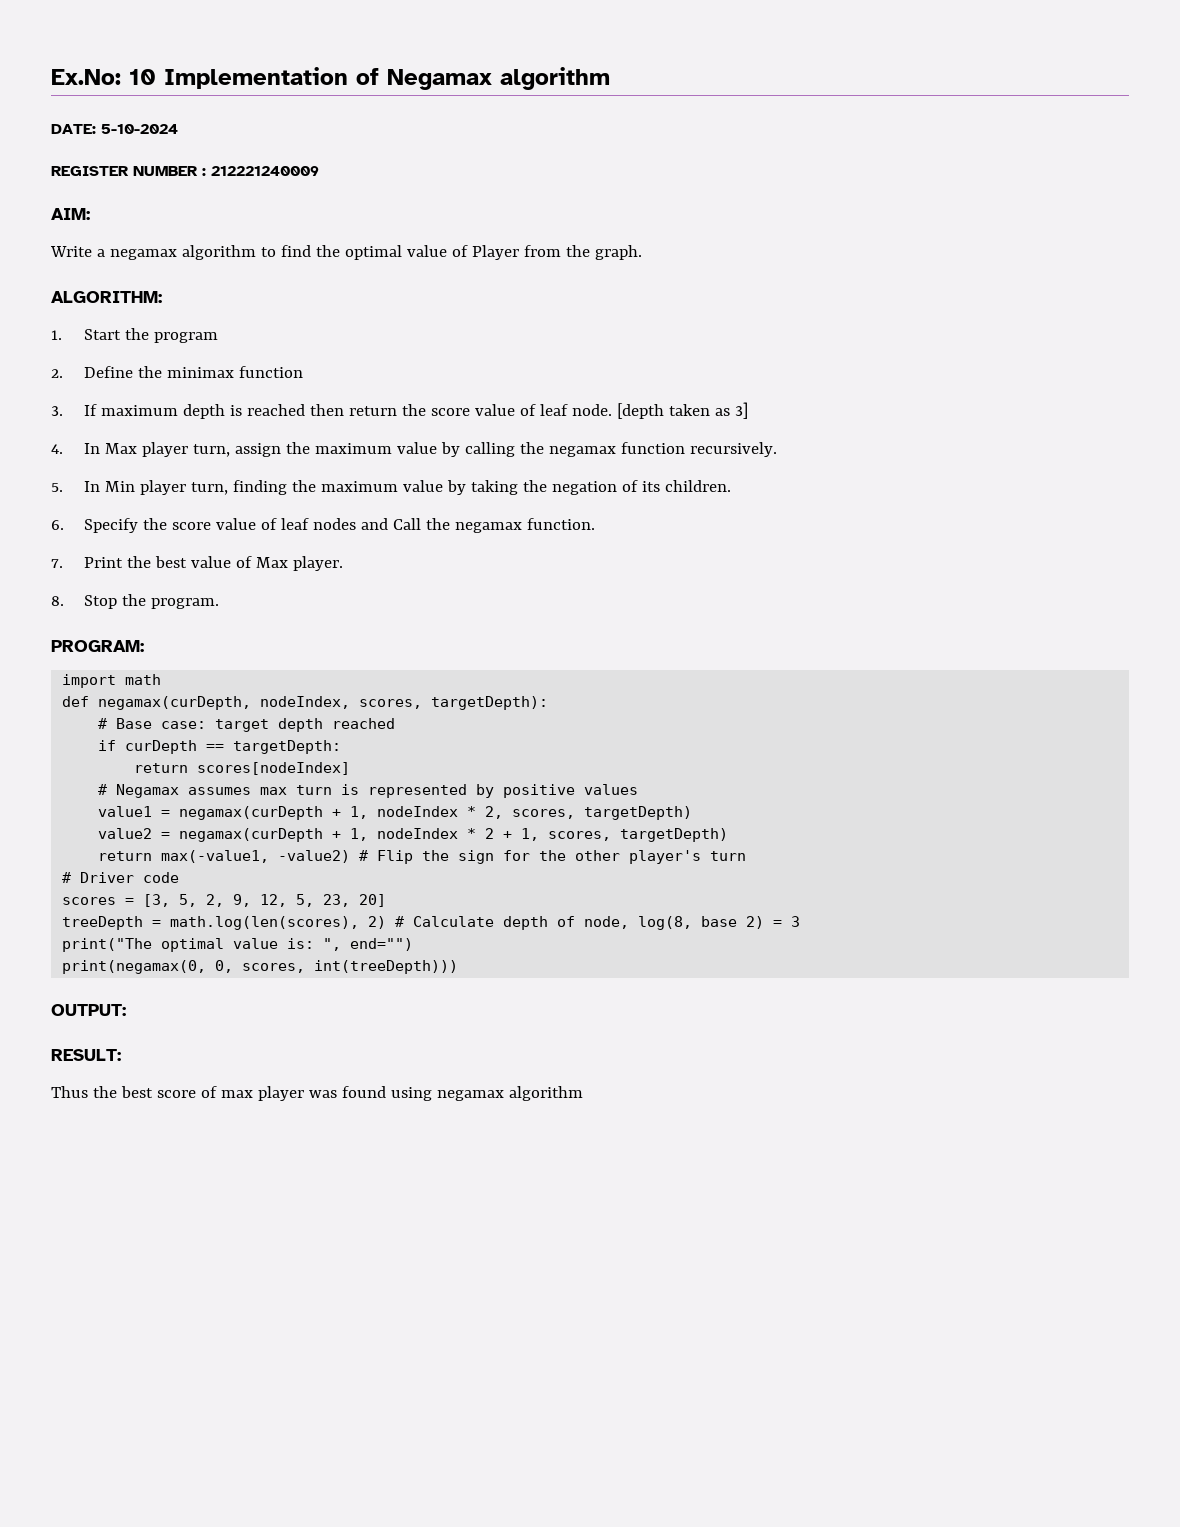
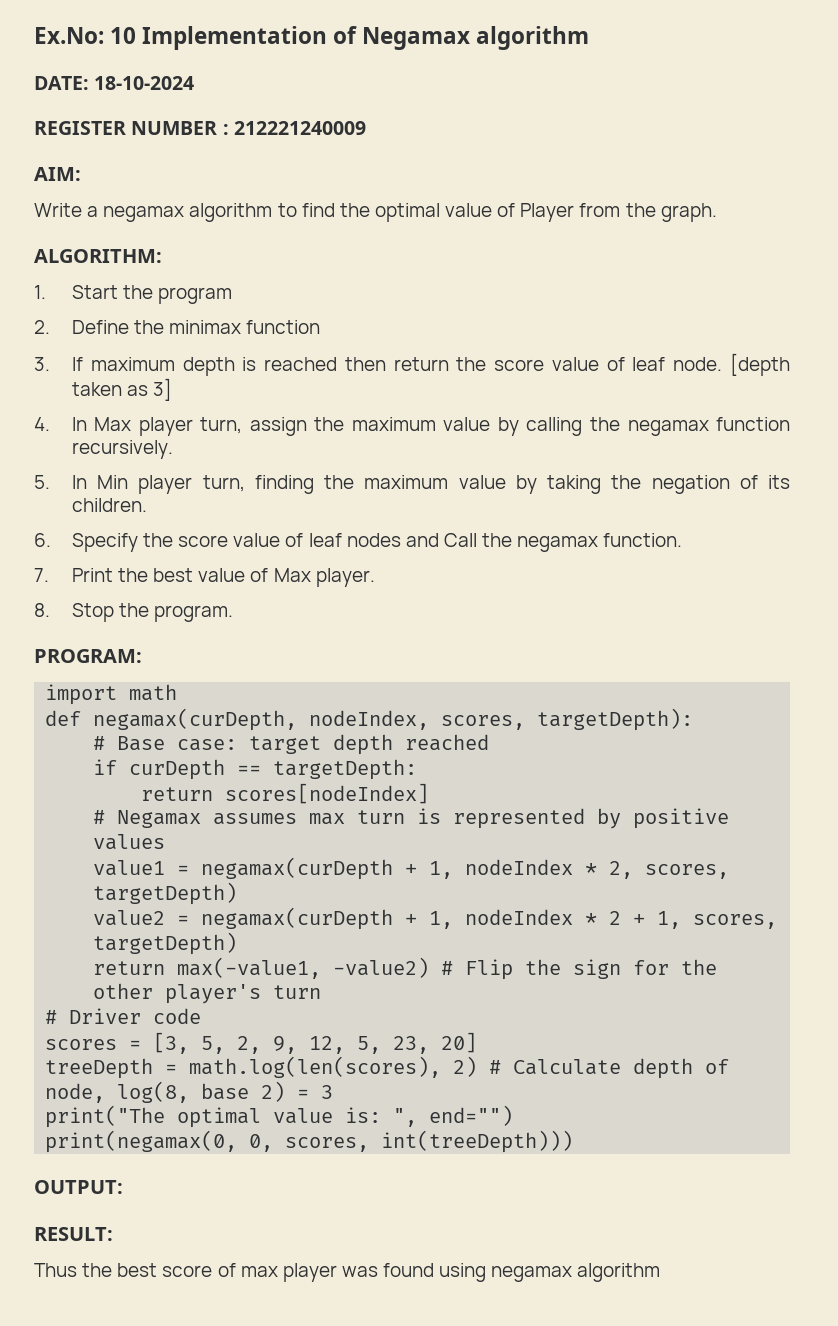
- DATE: 5-10-2024
+ DATE: 18-10-2024

